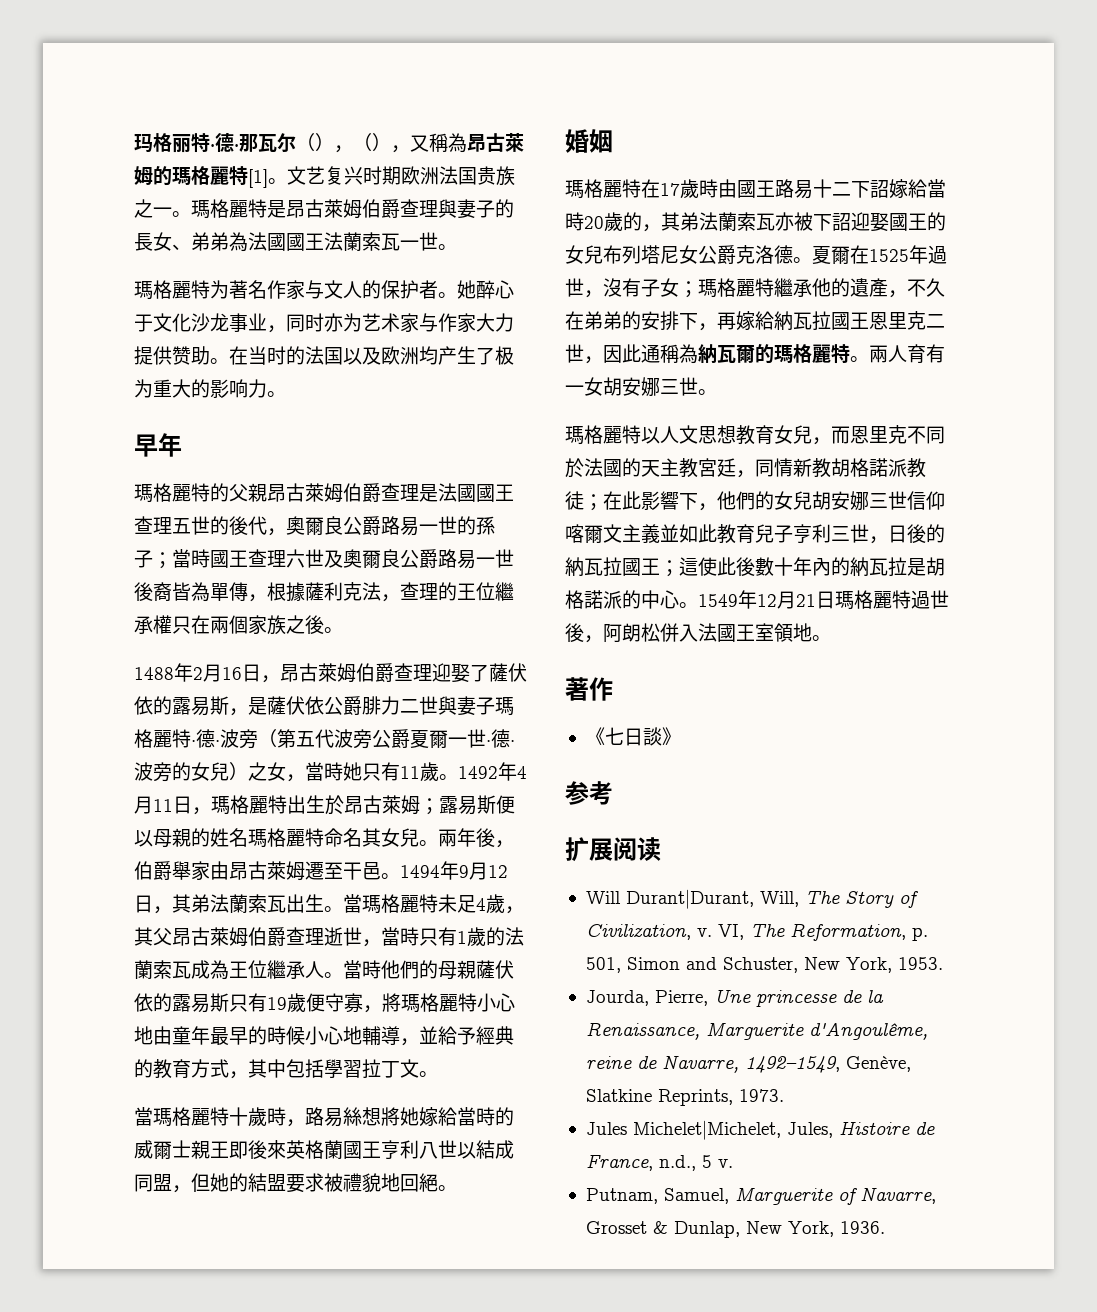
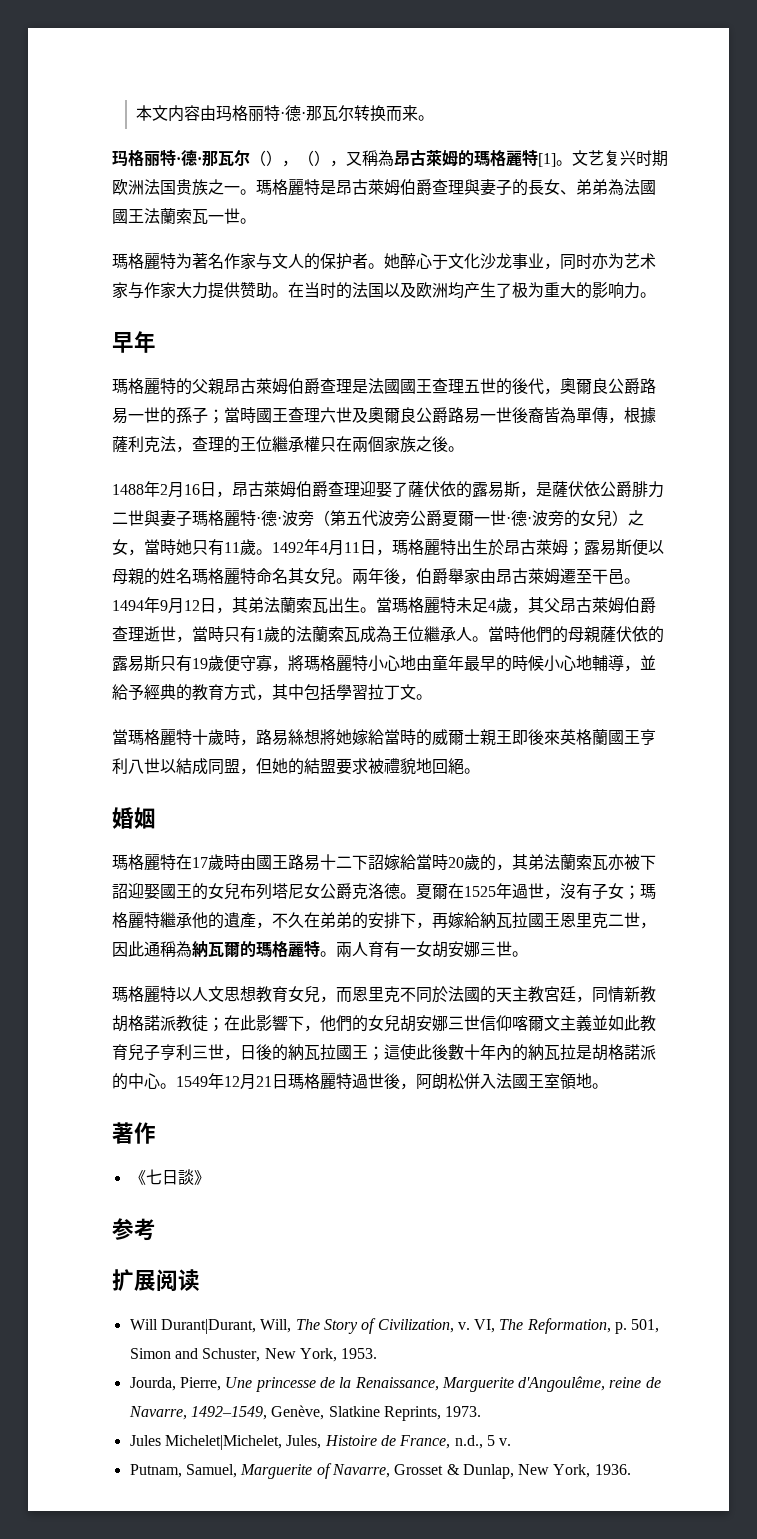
+ 本文内容由玛格丽特·德·那瓦尔转换而来。

